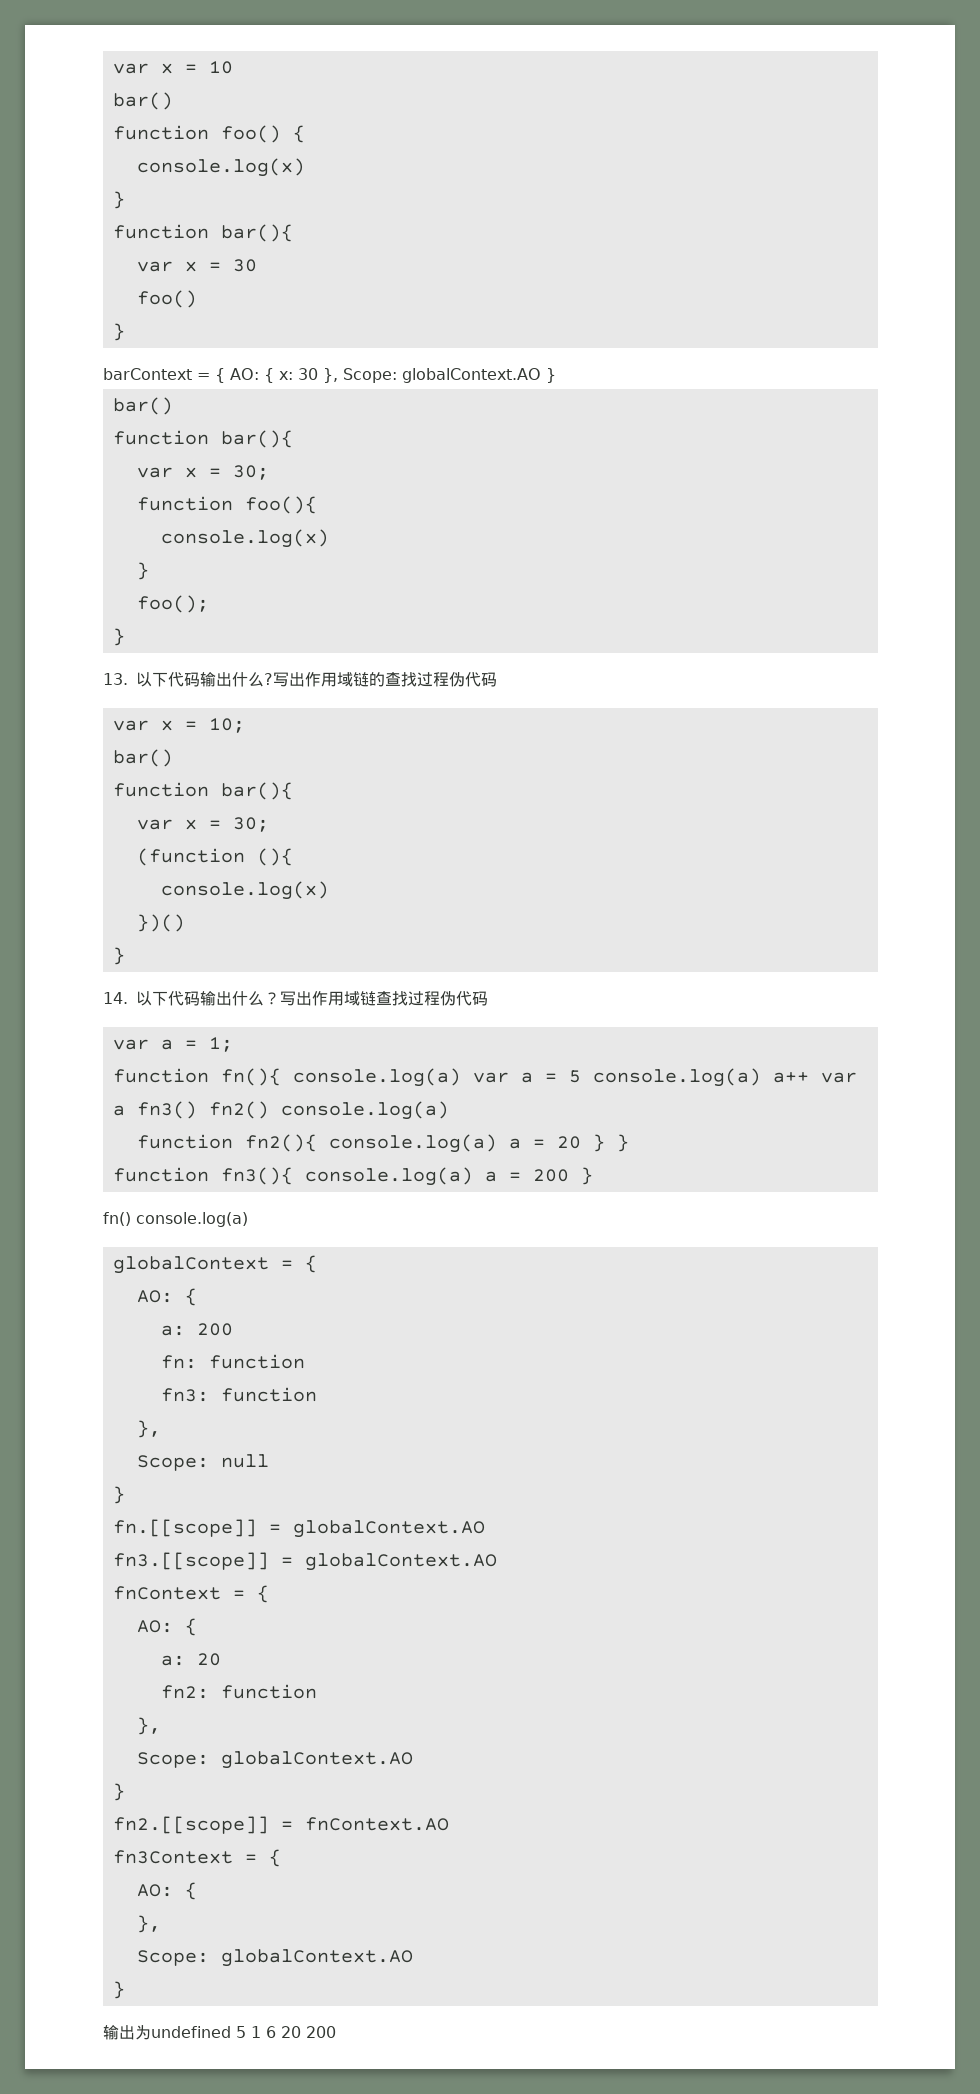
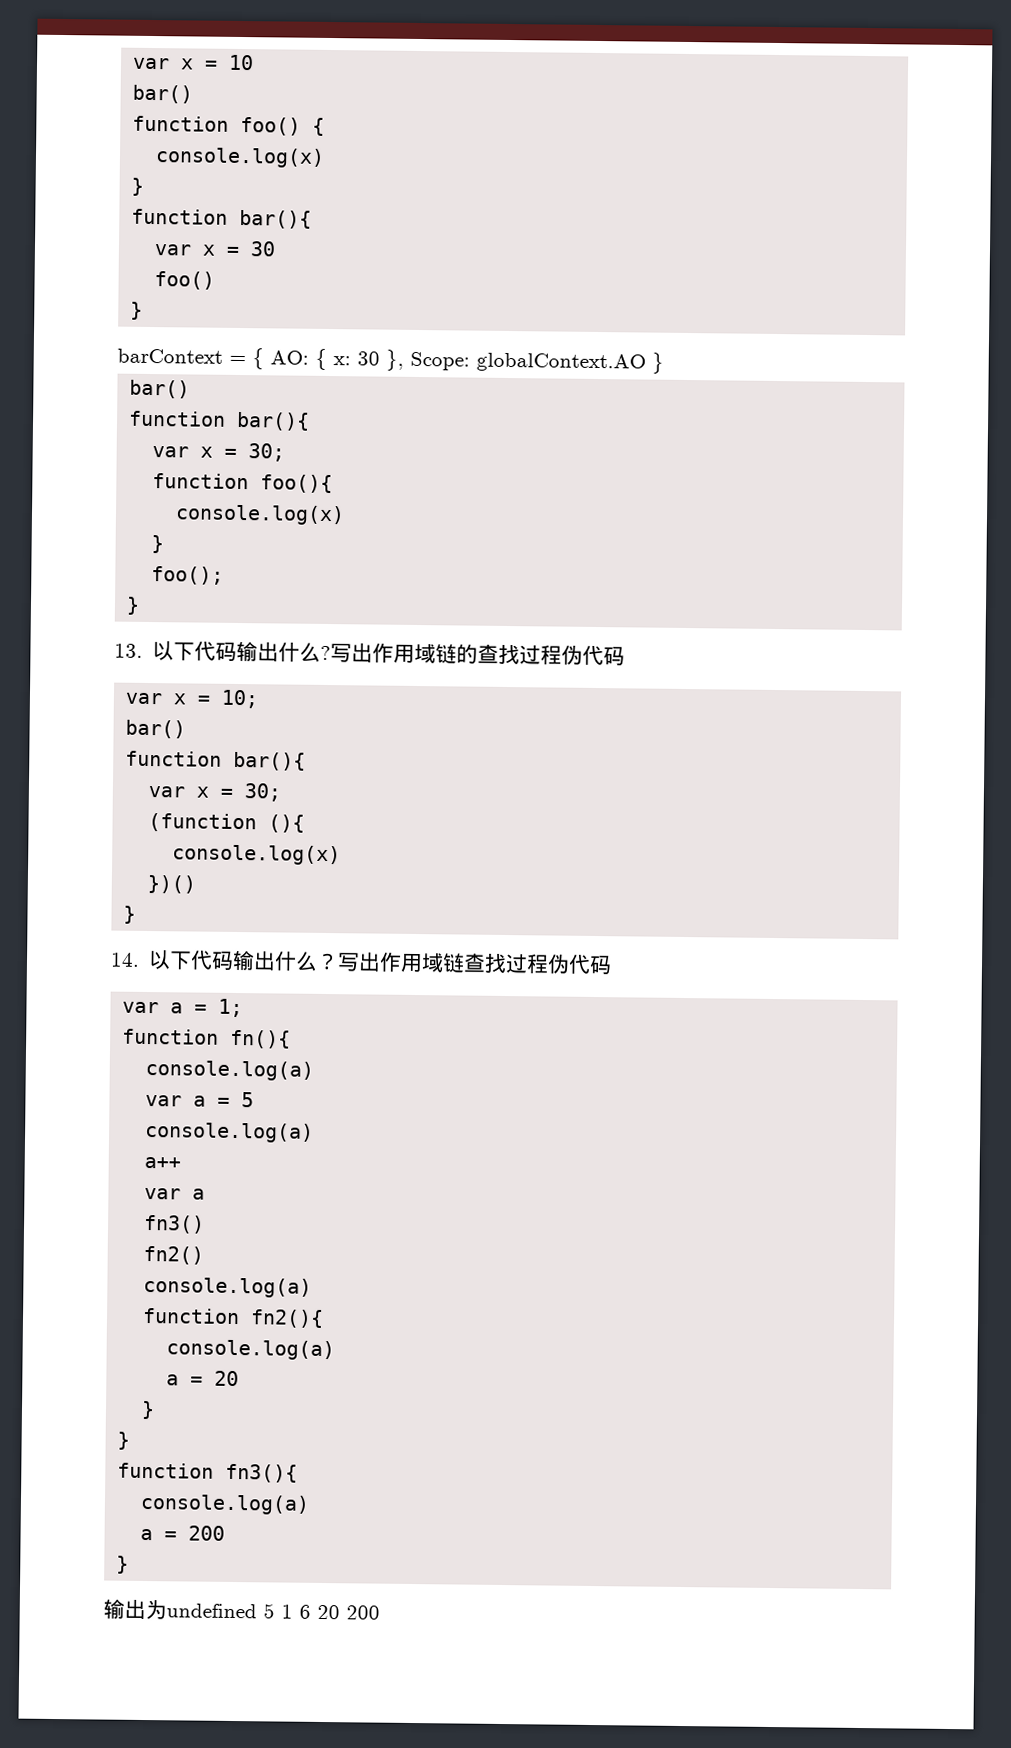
- function fn(){ console.log(a) var a = 5 console.log(a) a++ var a fn3() fn2() console.log(a)
+ function fn(){
+ console.log(a)
+ var a = 5
+ console.log(a)
+ a++
+ var a
+ fn3()
+ fn2()
+ console.log(a)
- function fn2(){ console.log(a) a = 20 } }
+ function fn2(){
+ console.log(a)
+ a = 20
+ }
+ }
- function fn3(){ console.log(a) a = 200 }
- fn() console.log(a)
- globalContext = {
- AO: {
- a: 200
- fn: function
- fn3: function
- },
- Scope: null
- }
- fn.[[scope]] = globalContext.AO
- fn3.[[scope]] = globalContext.AO
- fnContext = {
- AO: {
- a: 20
- fn2: function
- },
- Scope: globalContext.AO
- }
- fn2.[[scope]] = fnContext.AO
- fn3Context = {
- AO: {
- },
- Scope: globalContext.AO
+ function fn3(){
+ console.log(a)
+ a = 200

